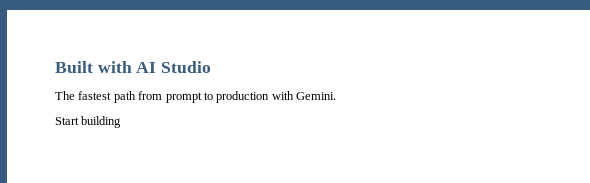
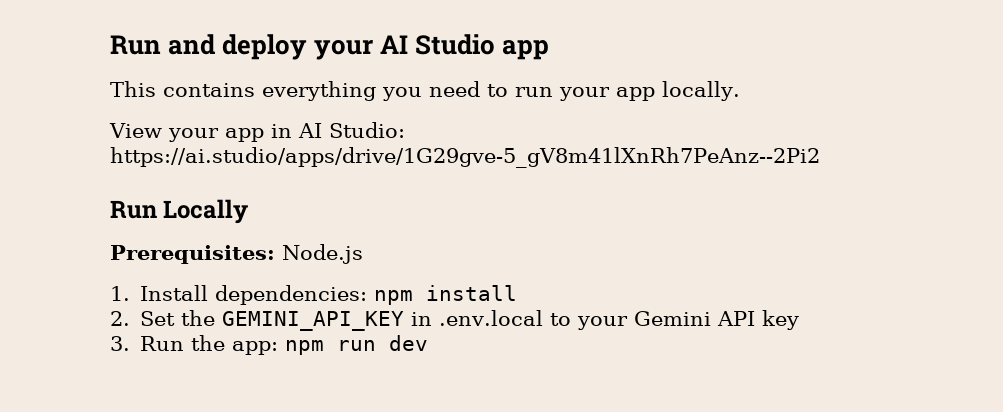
- Built with AI Studio
- The fastest path from prompt to production with Gemini.
- Start building
+ Run and deploy your AI Studio app
+ This contains everything you need to run your app locally.
+ View your app in AI Studio: https://ai.studio/apps/drive/1G29gve-5_gV8m41lXnRh7PeAnz--2Pi2
+ Run Locally
+ Prerequisites: Node.js
+ 1. Install dependencies: npm install
+ 2. Set the GEMINI_API_KEY in .env.local to your Gemini API key
+ 3. Run the app: npm run dev

